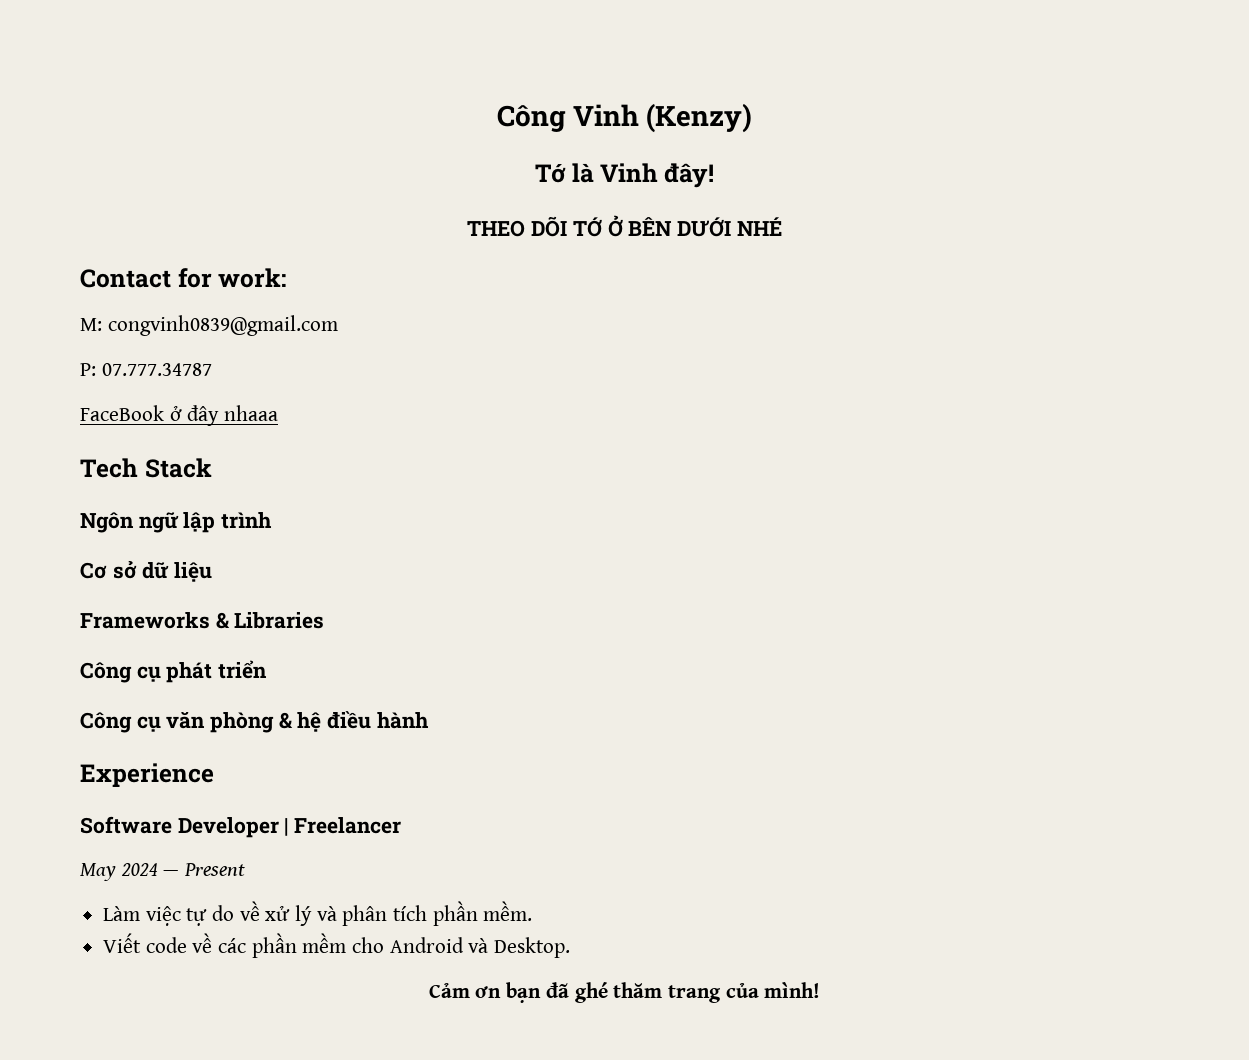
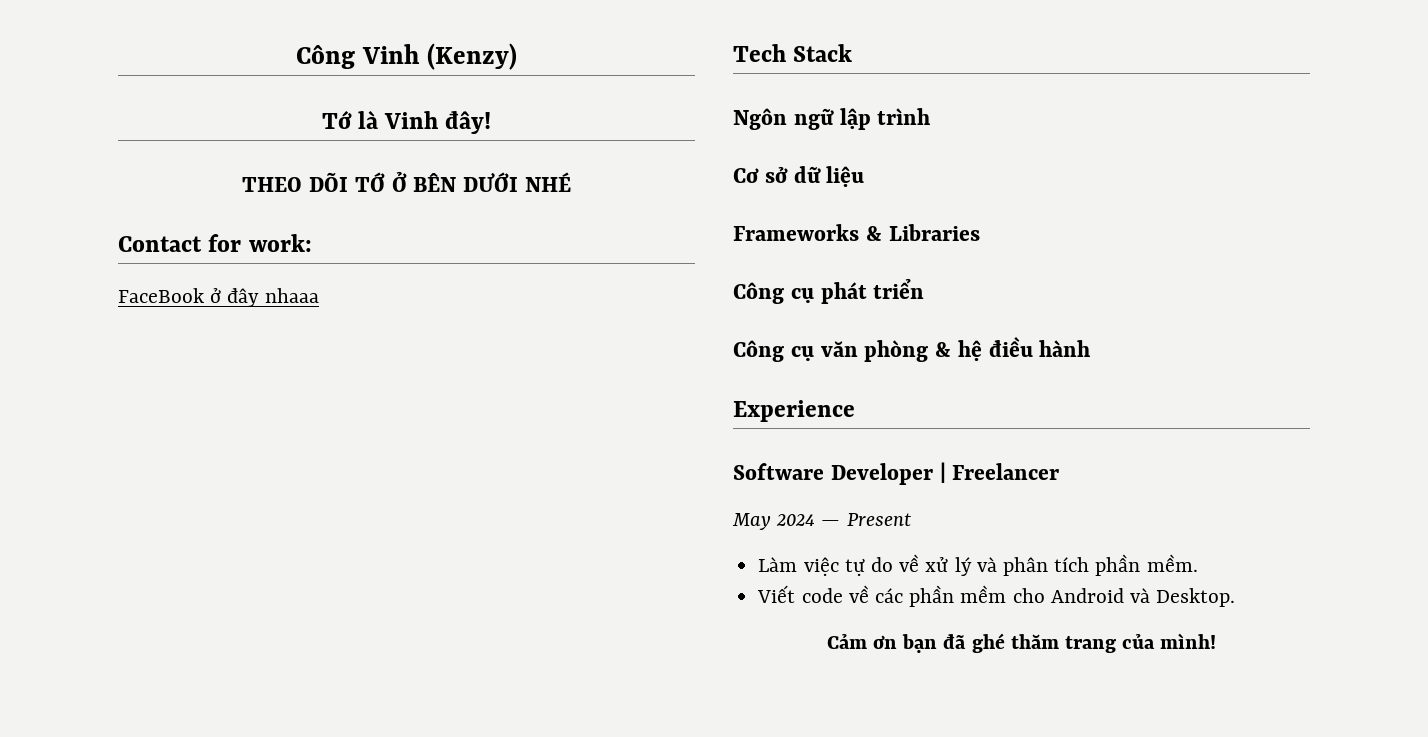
- M: congvinh0839@gmail.com
- P: 07.777.34787

